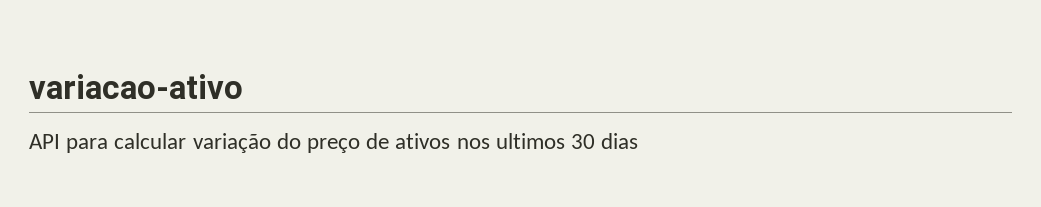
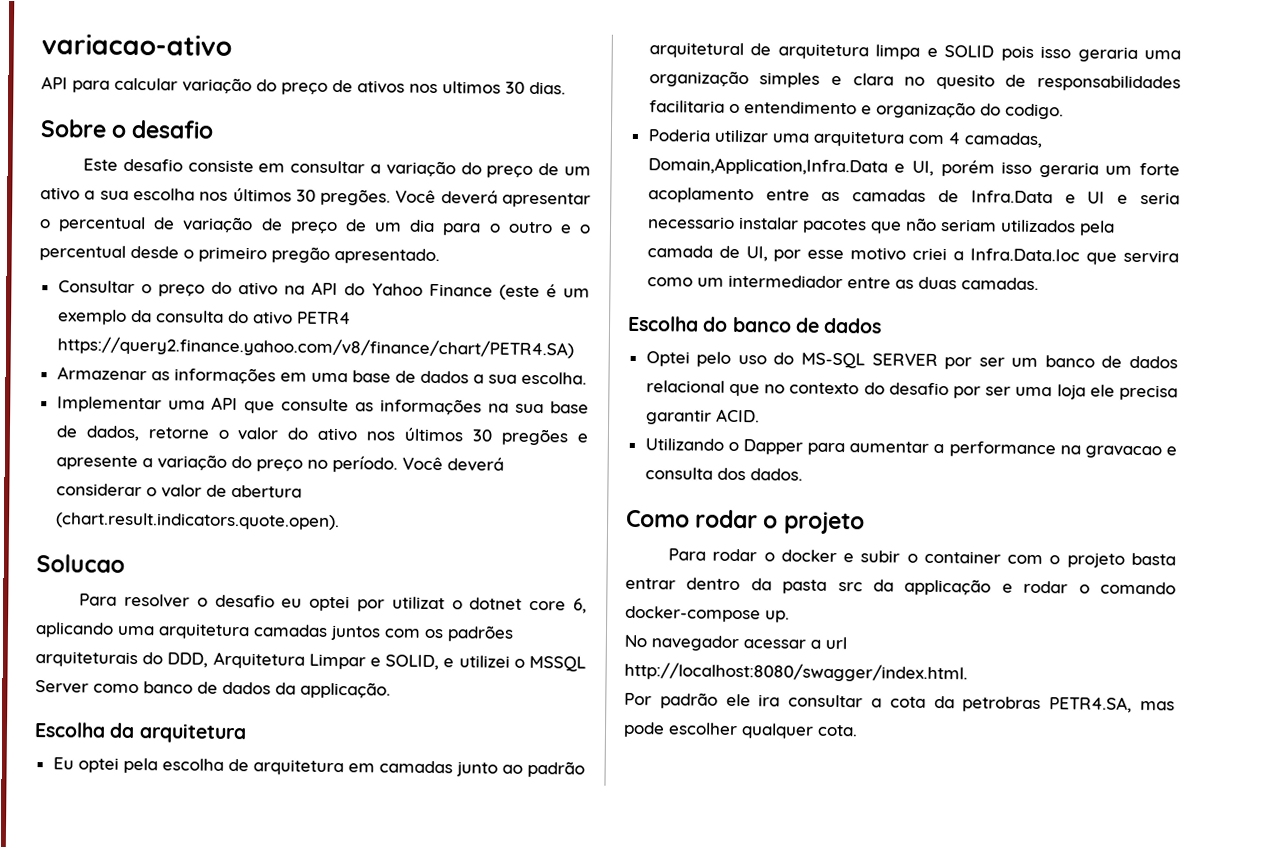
- API para calcular variação do preço de ativos nos ultimos 30 dias
+ API para calcular variação do preço de ativos nos ultimos 30 dias.
+ Sobre o desafio
+ Este desafio consiste em consultar a variação do preço de um ativo a sua escolha nos últimos 30 pregões. Você deverá apresentar o percentual de variação de preço de um dia para o outro e o percentual desde o primeiro pregão apresentado.
+ Consultar o preço do ativo na API do Yahoo Finance (este é um exemplo da consulta do ativo PETR4 https://query2.finance.yahoo.com/v8/finance/chart/PETR4.SA)
+ Armazenar as informações em uma base de dados a sua escolha.
+ Implementar uma API que consulte as informações na sua base de dados, retorne o valor do ativo nos últimos 30 pregões e apresente a variação do preço no período. Você deverá considerar o valor de abertura (chart.result.indicators.quote.open).
+ Solucao
+ Para resolver o desafio eu optei por utilizat o dotnet core 6, aplicando uma arquitetura camadas juntos com os padrões arquiteturais do DDD, Arquitetura Limpar e SOLID, e utilizei o MSSQL Server como banco de dados da applicação.
+ Escolha da arquitetura
+ Eu optei pela escolha de arquitetura em camadas junto ao padrão arquitetural de arquitetura limpa e SOLID pois isso geraria uma organização simples e clara no quesito de responsabilidades facilitaria o entendimento e organização do codigo.
+ Poderia utilizar uma arquitetura com 4 camadas, Domain,Application,Infra.Data e UI, porém isso geraria um forte acoplamento entre as camadas de Infra.Data e UI e seria necessario instalar pacotes que não seriam utilizados pela camada de UI, por esse motivo criei a Infra.Data.Ioc que servira como um intermediador entre as duas camadas.
+ Escolha do banco de dados
+ Optei pelo uso do MS-SQL SERVER por ser um banco de dados relacional que no contexto do desafio por ser uma loja ele precisa garantir ACID.
+ Utilizando o Dapper para aumentar a performance na gravacao e consulta dos dados.
+ Como rodar o projeto
+ Para rodar o docker e subir o container com o projeto basta entrar dentro da pasta src da applicação e rodar o comando docker-compose up.
+ No navegador acessar a url http://localhost:8080/swagger/index.html.
+ Por padrão ele ira consultar a cota da petrobras PETR4.SA, mas pode escolher qualquer cota.

